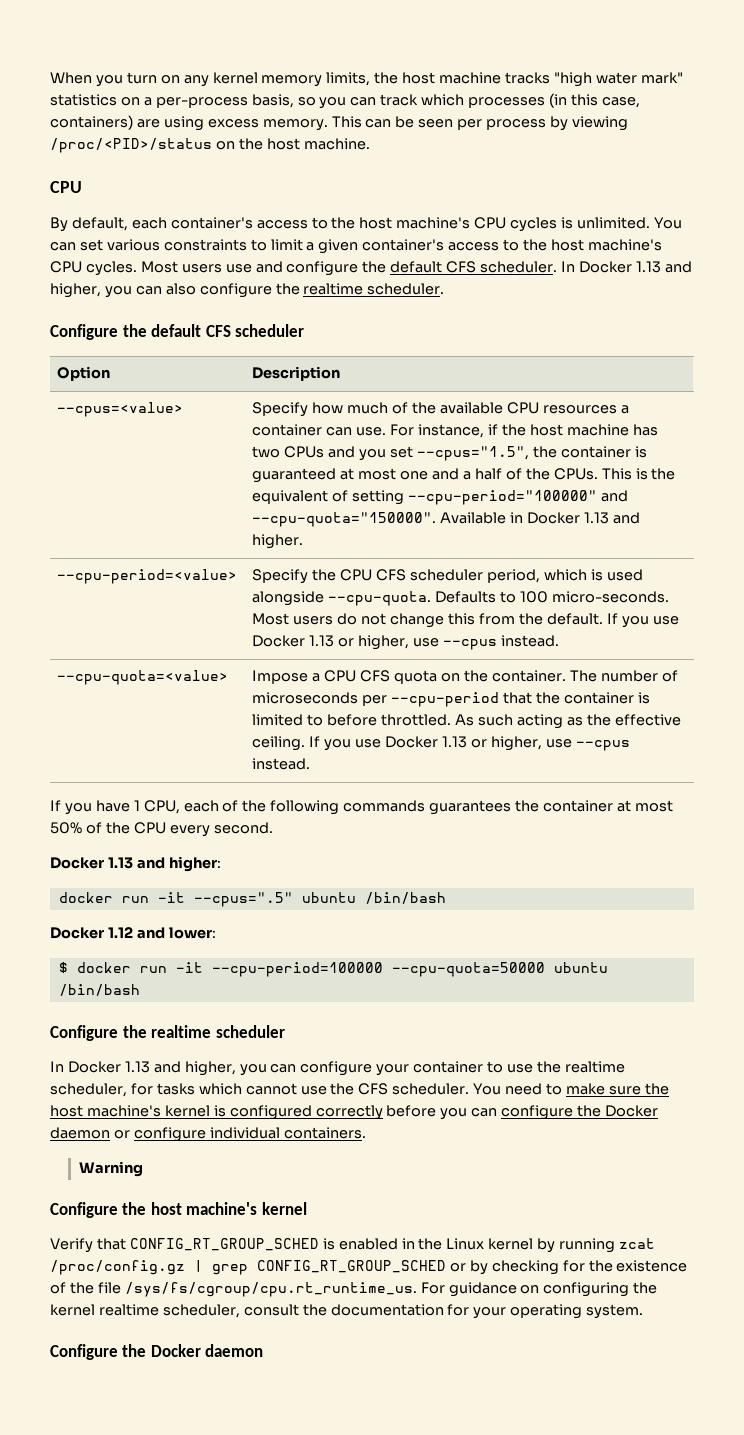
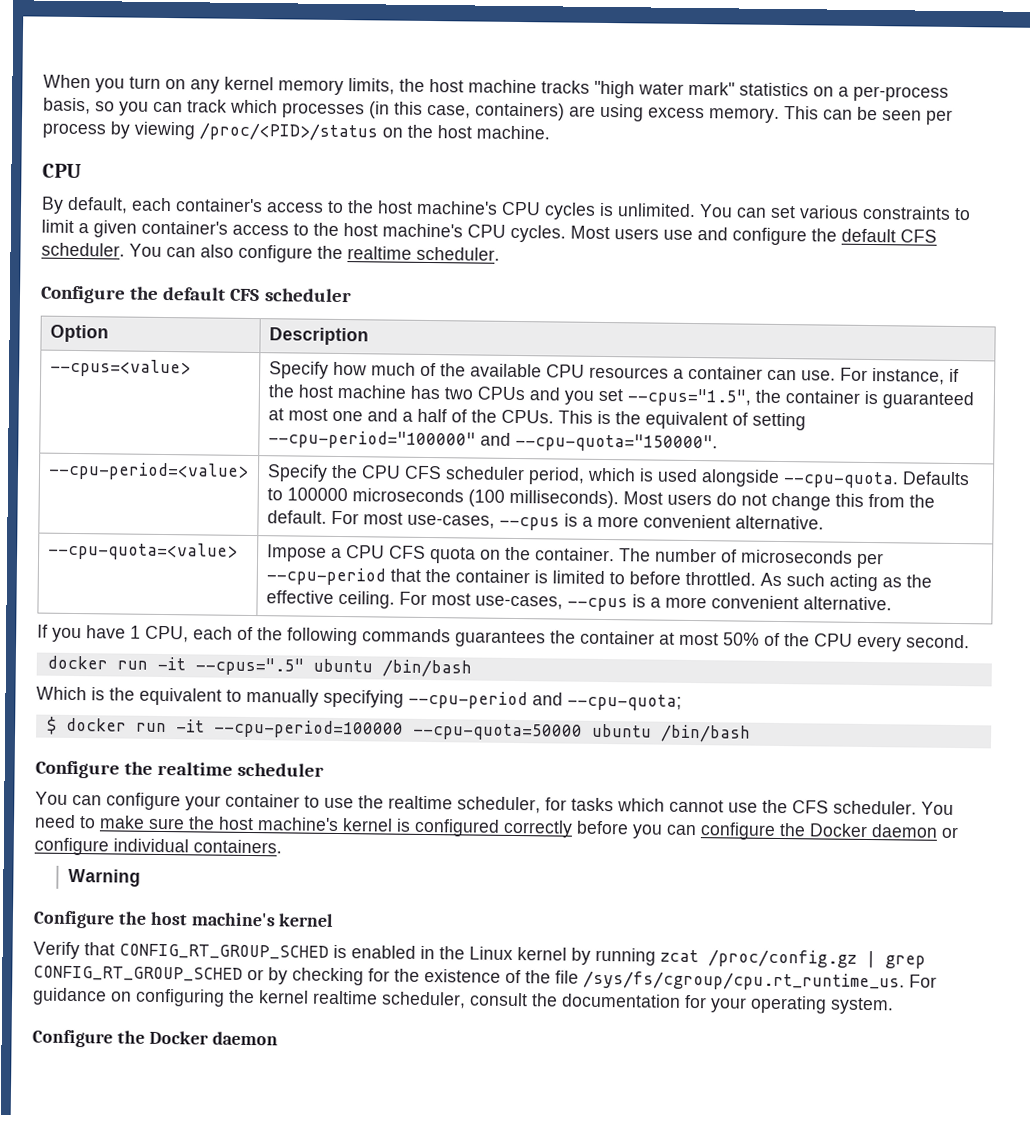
- In Docker 1.13 and higher, you can also configure the realtime scheduler.
+ You can also configure the realtime scheduler.
- Available in Docker 1.13 and higher.
- --cpu-period=<value> | Specify the CPU CFS scheduler period, which is used alongside --cpu-quota. Defaults to 100 micro-seconds. Most users do not change this from the default. If you use Docker 1.13 or higher, use --cpus instead.
+ --cpu-period=<value> | Specify the CPU CFS scheduler period, which is used alongside --cpu-quota. Defaults to 100000 microseconds (100 milliseconds). Most users do not change this from the default. For most use-cases, --cpus is a more convenient alternative.
- --cpu-quota=<value> | Impose a CPU CFS quota on the container. The number of microseconds per --cpu-period that the container is limited to before throttled. As such acting as the effective ceiling. If you use Docker 1.13 or higher, use --cpus instead.
+ --cpu-quota=<value> | Impose a CPU CFS quota on the container. The number of microseconds per --cpu-period that the container is limited to before throttled. As such acting as the effective ceiling. For most use-cases, --cpus is a more convenient alternative.
- Docker 1.13 and higher:
- Docker 1.12 and lower:
+ Which is the equivalent to manually specifying --cpu-period and --cpu-quota;
- In Docker 1.13 and higher, you can configure your container to use the realtime scheduler, for tasks which cannot use the CFS scheduler.
+ You can configure your container to use the realtime scheduler, for tasks which cannot use the CFS scheduler.

